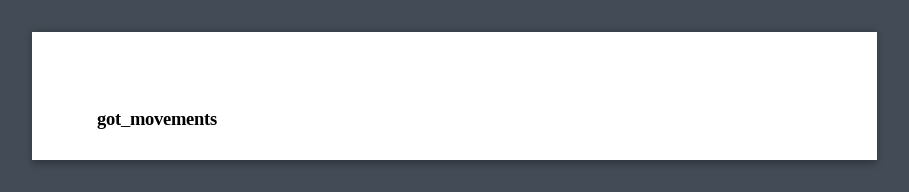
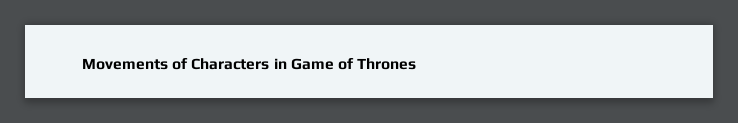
- got_movements
+ Movements of Characters in Game of Thrones

